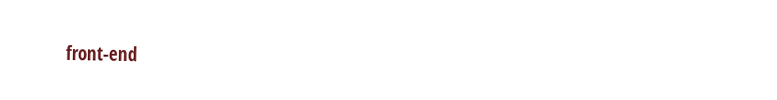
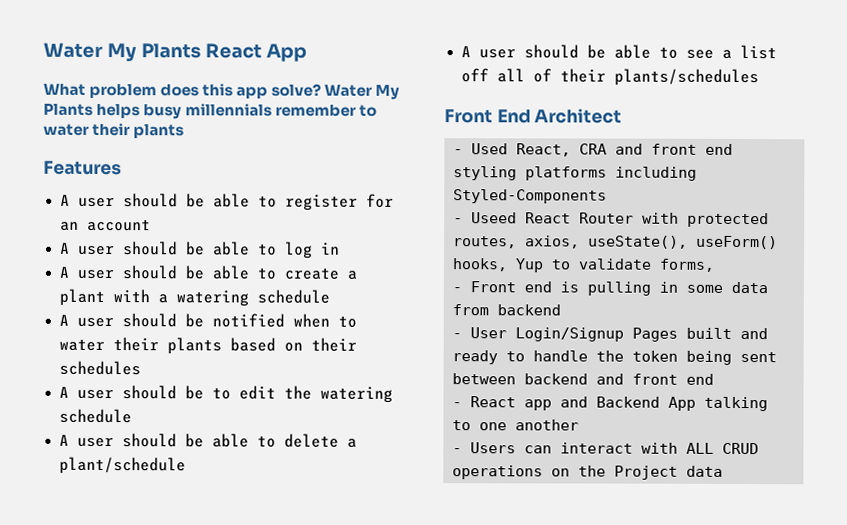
- front-end
+ Water My Plants React App
+ What problem does this app solve? Water My Plants helps busy millennials remember to water their plants
+ Features
+ A user should be able to register for an account
+ A user should be able to log in
+ A user should be able to create a plant with a watering schedule
+ A user should be notified when to water their plants based on their schedules
+ A user should be to edit the watering schedule
+ A user should be able to delete a plant/schedule
+ A user should be able to see a list off all of their plants/schedules
+ Front End Architect
+ - Used React, CRA and front end styling platforms including Styled-Components
+ - Useed React Router with protected routes, axios, useState(), useForm() hooks, Yup to validate forms,
+ - Front end is pulling in some data from backend
+ - User Login/Signup Pages built and ready to handle the token being sent between backend and front end
+ - React app and Backend App talking to one another
+ - Users can interact with ALL CRUD operations on the Project data

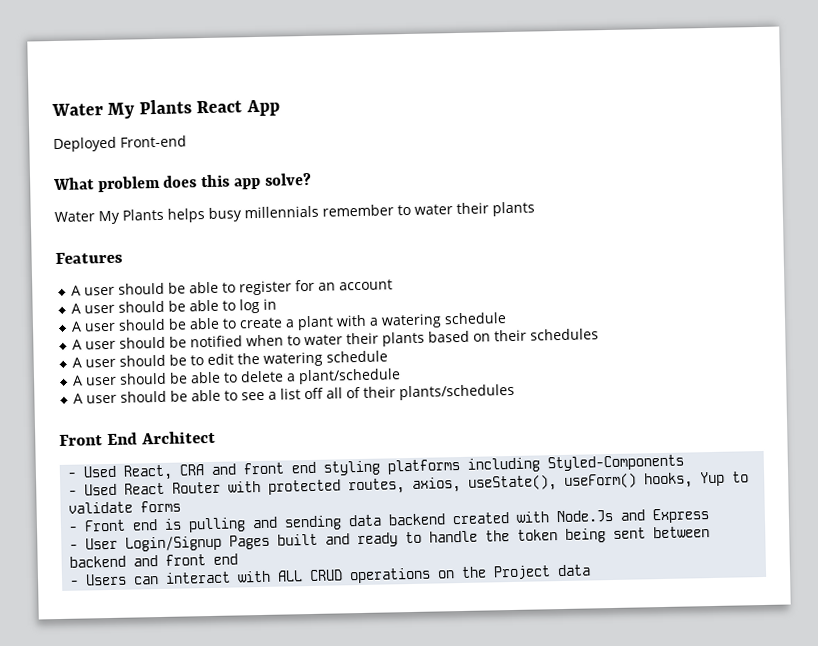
+ Deployed Front-end
- What problem does this app solve? Water My Plants helps busy millennials remember to water their plants
+ What problem does this app solve?
+ Water My Plants helps busy millennials remember to water their plants
- - Useed React Router with protected routes, axios, useState(), useForm() hooks, Yup to validate forms,
+ - Used React Router with protected routes, axios, useState(), useForm() hooks, Yup to validate forms
- - Front end is pulling in some data from backend
+ - Front end is pulling and sending data backend created with Node.Js and Express
- - React app and Backend App talking to one another

